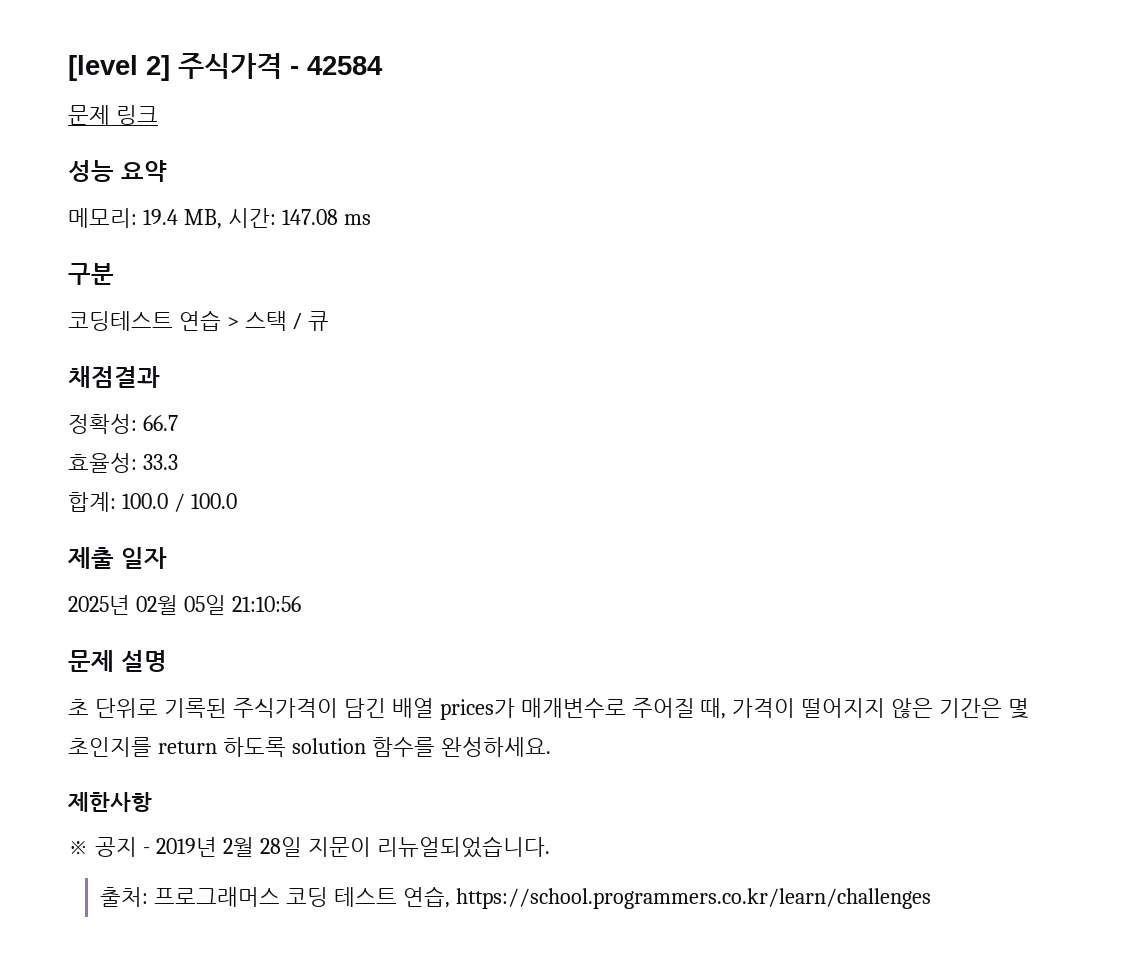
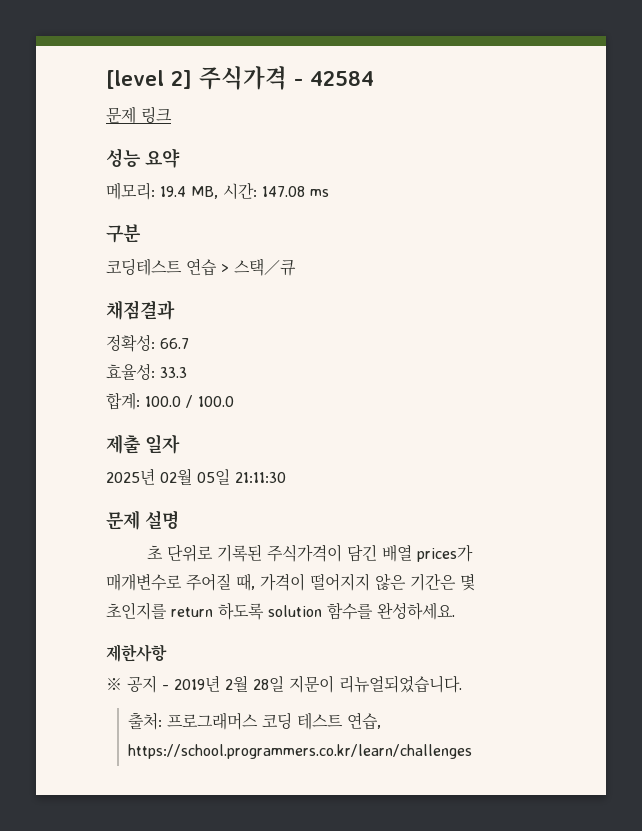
- 2025년 02월 05일 21:10:56
+ 2025년 02월 05일 21:11:30

